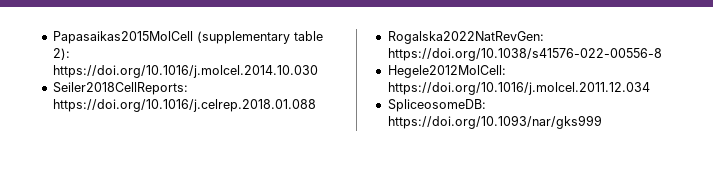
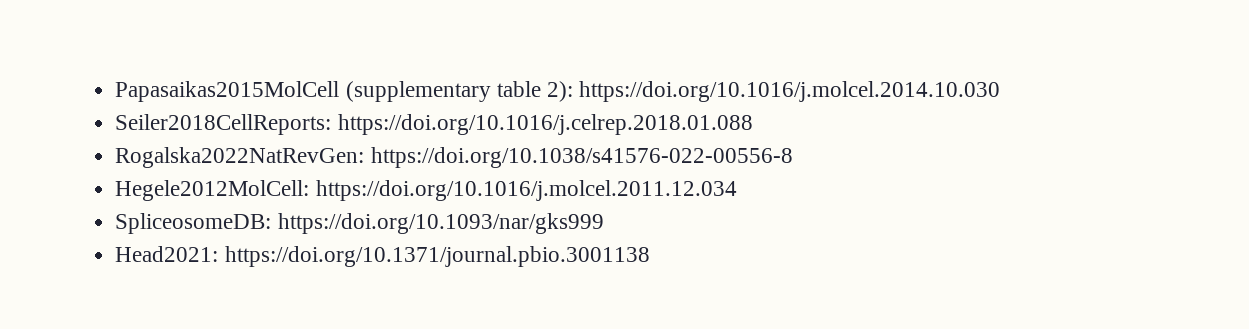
+ Head2021: https://doi.org/10.1371/journal.pbio.3001138

